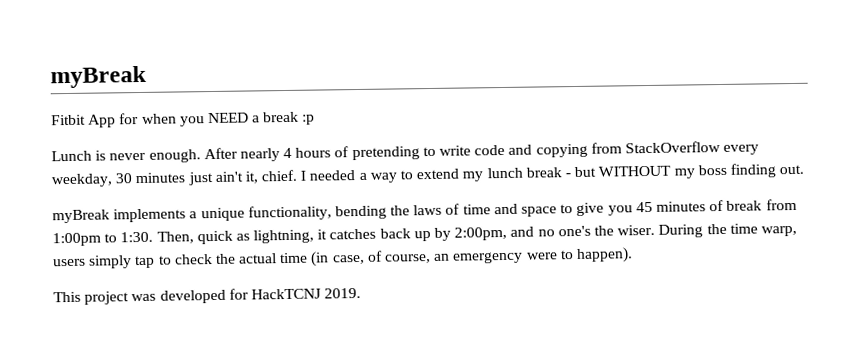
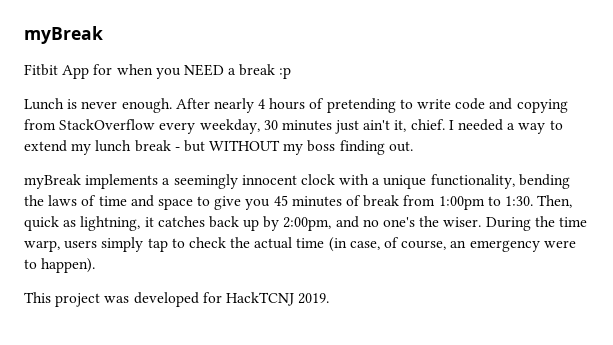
- myBreak implements a unique functionality, bending the laws of time and space to give you 45 minutes of break from 1:00pm to 1:30.
+ myBreak implements a seemingly innocent clock with a unique functionality, bending the laws of time and space to give you 45 minutes of break from 1:00pm to 1:30.

